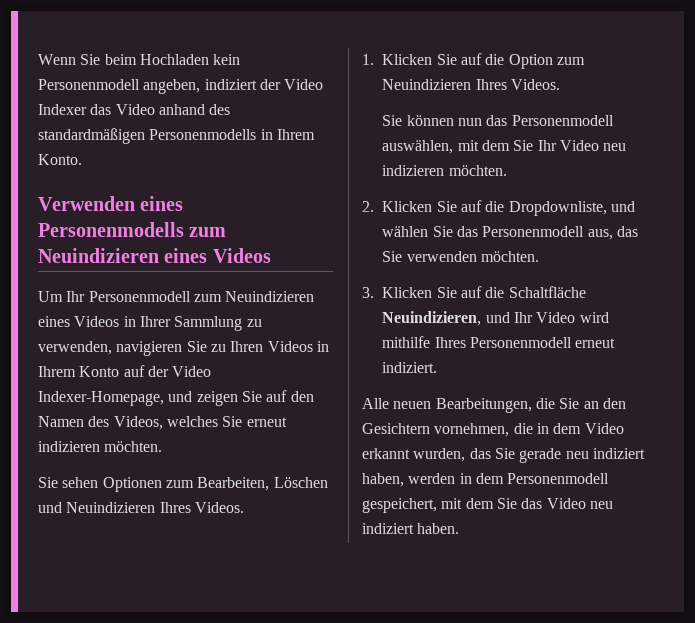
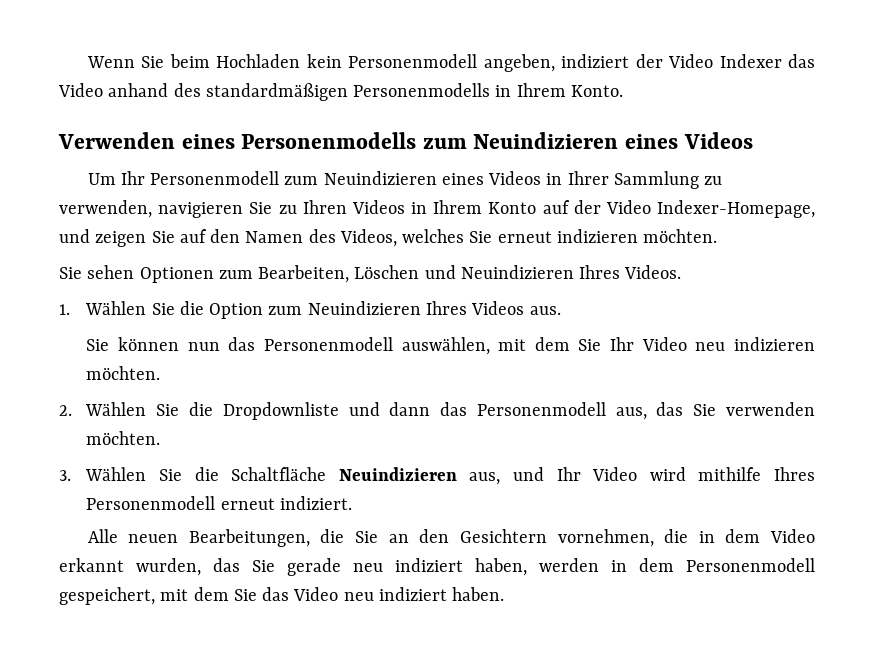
- 1. Klicken Sie auf die Option zum Neuindizieren Ihres Videos.
+ 1. Wählen Sie die Option zum Neuindizieren Ihres Videos aus.
- 2. Klicken Sie auf die Dropdownliste, und wählen Sie das Personenmodell aus, das Sie verwenden möchten.
+ 2. Wählen Sie die Dropdownliste und dann das Personenmodell aus, das Sie verwenden möchten.
- 3. Klicken Sie auf die Schaltfläche Neuindizieren, und Ihr Video wird mithilfe Ihres Personenmodell erneut indiziert.
+ 3. Wählen Sie die Schaltfläche Neuindizieren aus, und Ihr Video wird mithilfe Ihres Personenmodell erneut indiziert.

